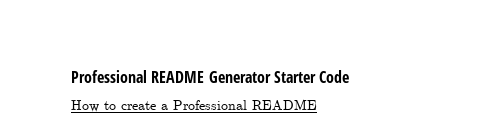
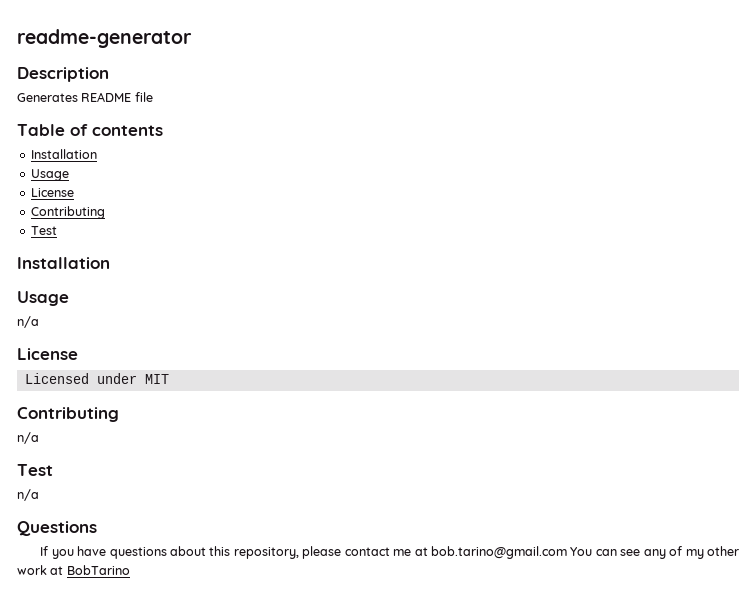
- Professional README Generator Starter Code
- How to create a Professional README
+ readme-generator
+ Description
+ Generates README file
+ Table of contents
+ Installation
+ Usage
+ License
+ Contributing
+ Test
+ Installation
+ Usage
+ n/a
+ License
+ Licensed under MIT
+ Contributing
+ n/a
+ Test
+ n/a
+ Questions
+ If you have questions about this repository, please contact me at bob.tarino@gmail.com You can see any of my other work at BobTarino

